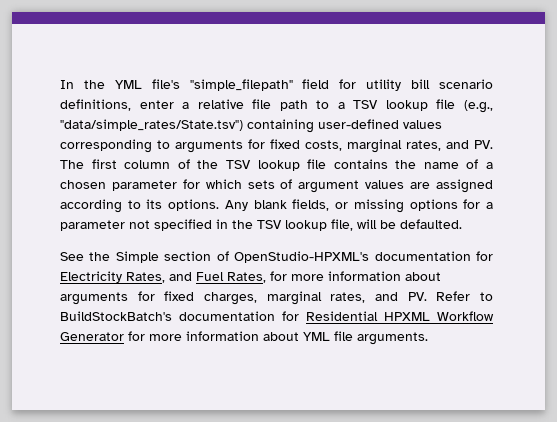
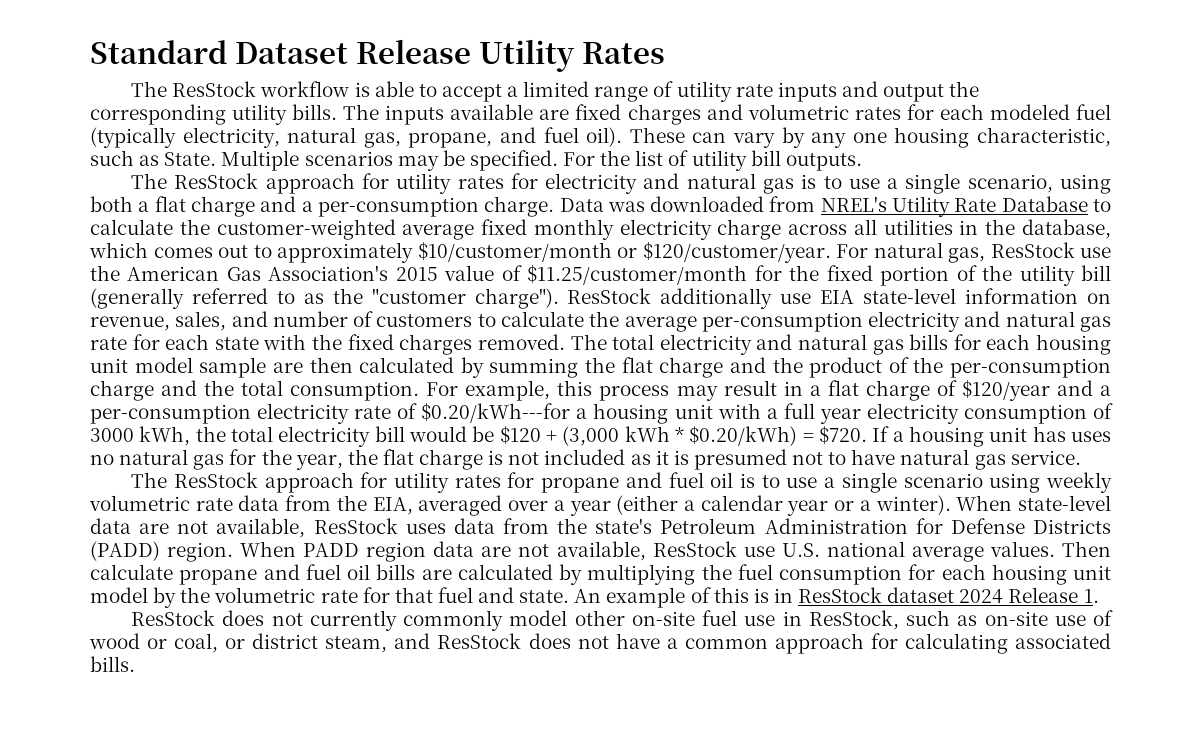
- In the YML file's "simple_filepath" field for utility bill scenario definitions, enter a relative file path to a TSV lookup file (e.g., "data/simple_rates/State.tsv") containing user-defined values corresponding to arguments for fixed costs, marginal rates, and PV. The first column of the TSV lookup file contains the name of a chosen parameter for which sets of argument values are assigned according to its options. Any blank fields, or missing options for a parameter not specified in the TSV lookup file, will be defaulted.
- See the Simple section of OpenStudio-HPXML's documentation for Electricity Rates, and Fuel Rates, for more information about arguments for fixed charges, marginal rates, and PV. Refer to BuildStockBatch's documentation for Residential HPXML Workflow Generator for more information about YML file arguments.
+ Standard Dataset Release Utility Rates
+ The ResStock workflow is able to accept a limited range of utility rate inputs and output the corresponding utility bills. The inputs available are fixed charges and volumetric rates for each modeled fuel (typically electricity, natural gas, propane, and fuel oil). These can vary by any one housing characteristic, such as State. Multiple scenarios may be specified. For the list of utility bill outputs.
+ The ResStock approach for utility rates for electricity and natural gas is to use a single scenario, using both a flat charge and a per-consumption charge. Data was downloaded from NREL's Utility Rate Database to calculate the customer-weighted average fixed monthly electricity charge across all utilities in the database, which comes out to approximately $10/customer/month or $120/customer/year. For natural gas, ResStock use the American Gas Association's 2015 value of $11.25/customer/month for the fixed portion of the utility bill (generally referred to as the "customer charge"). ResStock additionally use EIA state-level information on revenue, sales, and number of customers to calculate the average per-consumption electricity and natural gas rate for each state with the fixed charges removed. The total electricity and natural gas bills for each housing unit model sample are then calculated by summing the flat charge and the product of the per-consumption charge and the total consumption. For example, this process may result in a flat charge of $120/year and a per-consumption electricity rate of $0.20/kWh---for a housing unit with a full year electricity consumption of 3000 kWh, the total electricity bill would be $120 + (3,000 kWh * $0.20/kWh) = $720. If a housing unit has uses no natural gas for the year, the flat charge is not included as it is presumed not to have natural gas service.
+ The ResStock approach for utility rates for propane and fuel oil is to use a single scenario using weekly volumetric rate data from the EIA, averaged over a year (either a calendar year or a winter). When state-level data are not available, ResStock uses data from the state's Petroleum Administration for Defense Districts (PADD) region. When PADD region data are not available, ResStock use U.S. national average values. Then calculate propane and fuel oil bills are calculated by multiplying the fuel consumption for each housing unit model by the volumetric rate for that fuel and state. An example of this is in ResStock dataset 2024 Release 1.
+ ResStock does not currently commonly model other on-site fuel use in ResStock, such as on-site use of wood or coal, or district steam, and ResStock does not have a common approach for calculating associated bills.

